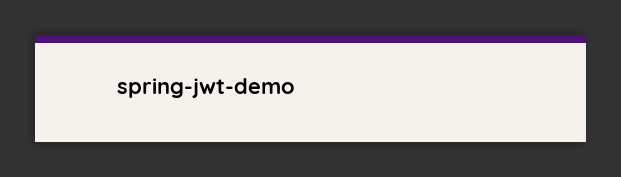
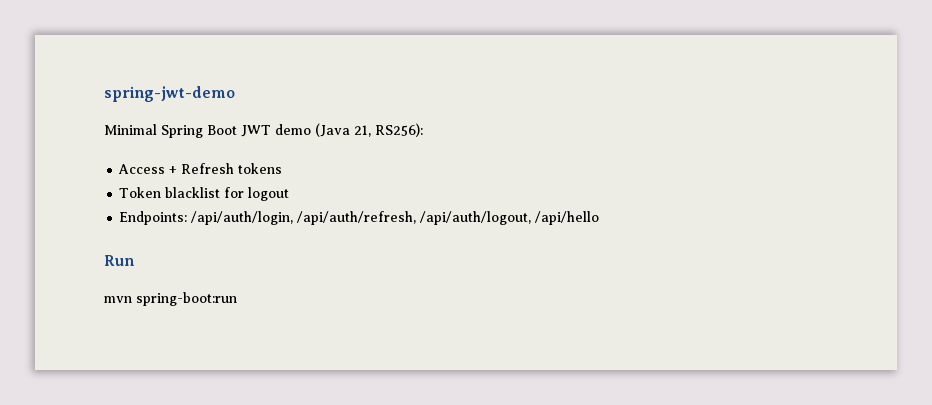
+ Minimal Spring Boot JWT demo (Java 21, RS256):
+ Access + Refresh tokens
+ Token blacklist for logout
+ Endpoints: /api/auth/login, /api/auth/refresh, /api/auth/logout, /api/hello
+ Run
+ mvn spring-boot:run

